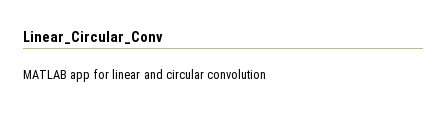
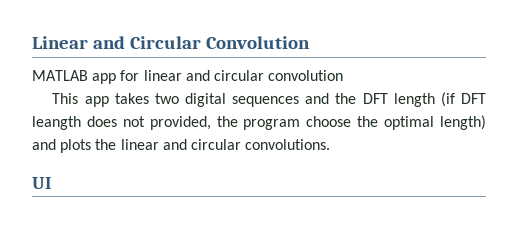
- Linear_Circular_Conv
+ Linear and Circular Convolution
+ This app takes two digital sequences and the DFT length (if DFT leangth does not provided, the program choose the optimal length) and plots the linear and circular convolutions.
+ UI

